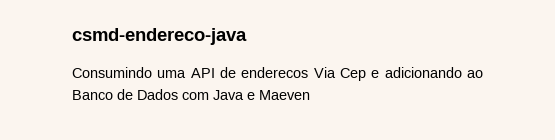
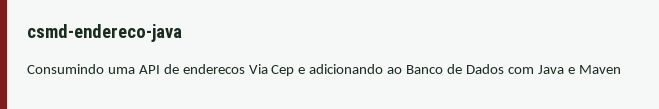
- Consumindo uma API de enderecos Via Cep e adicionando ao Banco de Dados com Java e Maeven
+ Consumindo uma API de enderecos Via Cep e adicionando ao Banco de Dados com Java e Maven

